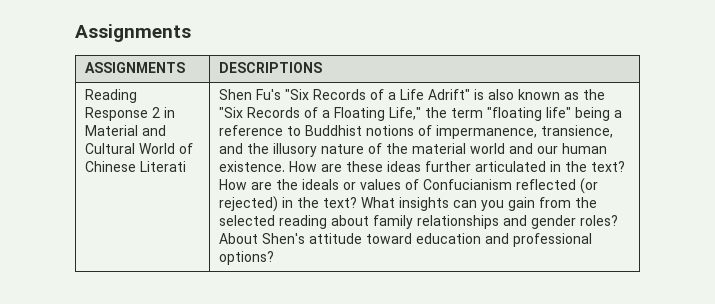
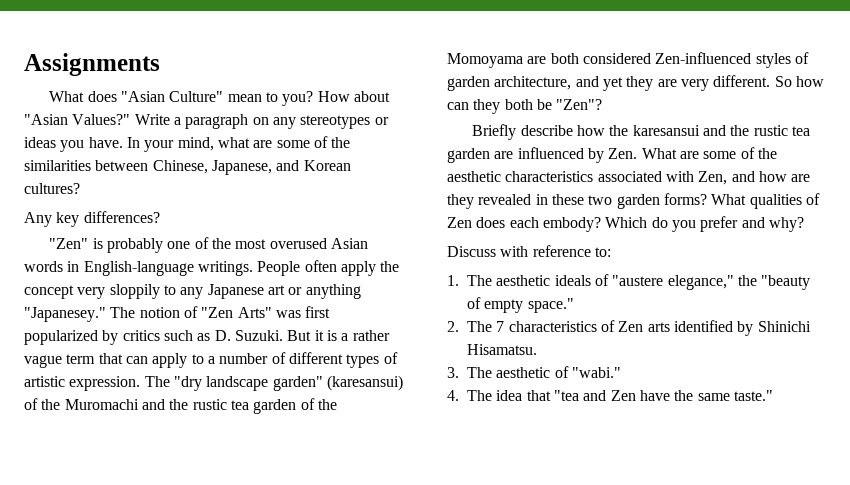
- ASSIGNMENTS | DESCRIPTIONS
- Reading Response 2 in Material and Cultural World of Chinese Literati | Shen Fu's "Six Records of a Life Adrift" is also known as the "Six Records of a Floating Life," the term "floating life" being a reference to Buddhist notions of impermanence, transience, and the illusory nature of the material world and our human existence. How are these ideas further articulated in the text? How are the ideals or values of Confucianism reflected (or rejected) in the text? What insights can you gain from the selected reading about family relationships and gender roles? About Shen's attitude toward education and professional options?
+ What does "Asian Culture" mean to you? How about "Asian Values?" Write a paragraph on any stereotypes or ideas you have. In your mind, what are some of the similarities between Chinese, Japanese, and Korean cultures?
+ Any key differences?
+ "Zen" is probably one of the most overused Asian words in English-language writings. People often apply the concept very sloppily to any Japanese art or anything "Japanesey." The notion of "Zen Arts" was first popularized by critics such as D. Suzuki. But it is a rather vague term that can apply to a number of different types of artistic expression. The "dry landscape garden" (karesansui) of the Muromachi and the rustic tea garden of the Momoyama are both considered Zen-influenced styles of garden architecture, and yet they are very different. So how can they both be "Zen"?
+ Briefly describe how the karesansui and the rustic tea garden are influenced by Zen. What are some of the aesthetic characteristics associated with Zen, and how are they revealed in these two garden forms? What qualities of Zen does each embody? Which do you prefer and why?
+ Discuss with reference to:
+ 1. The aesthetic ideals of "austere elegance," the "beauty of empty space."
+ 2. The 7 characteristics of Zen arts identified by Shinichi Hisamatsu.
+ 3. The aesthetic of "wabi."
+ 4. The idea that "tea and Zen have the same taste."

